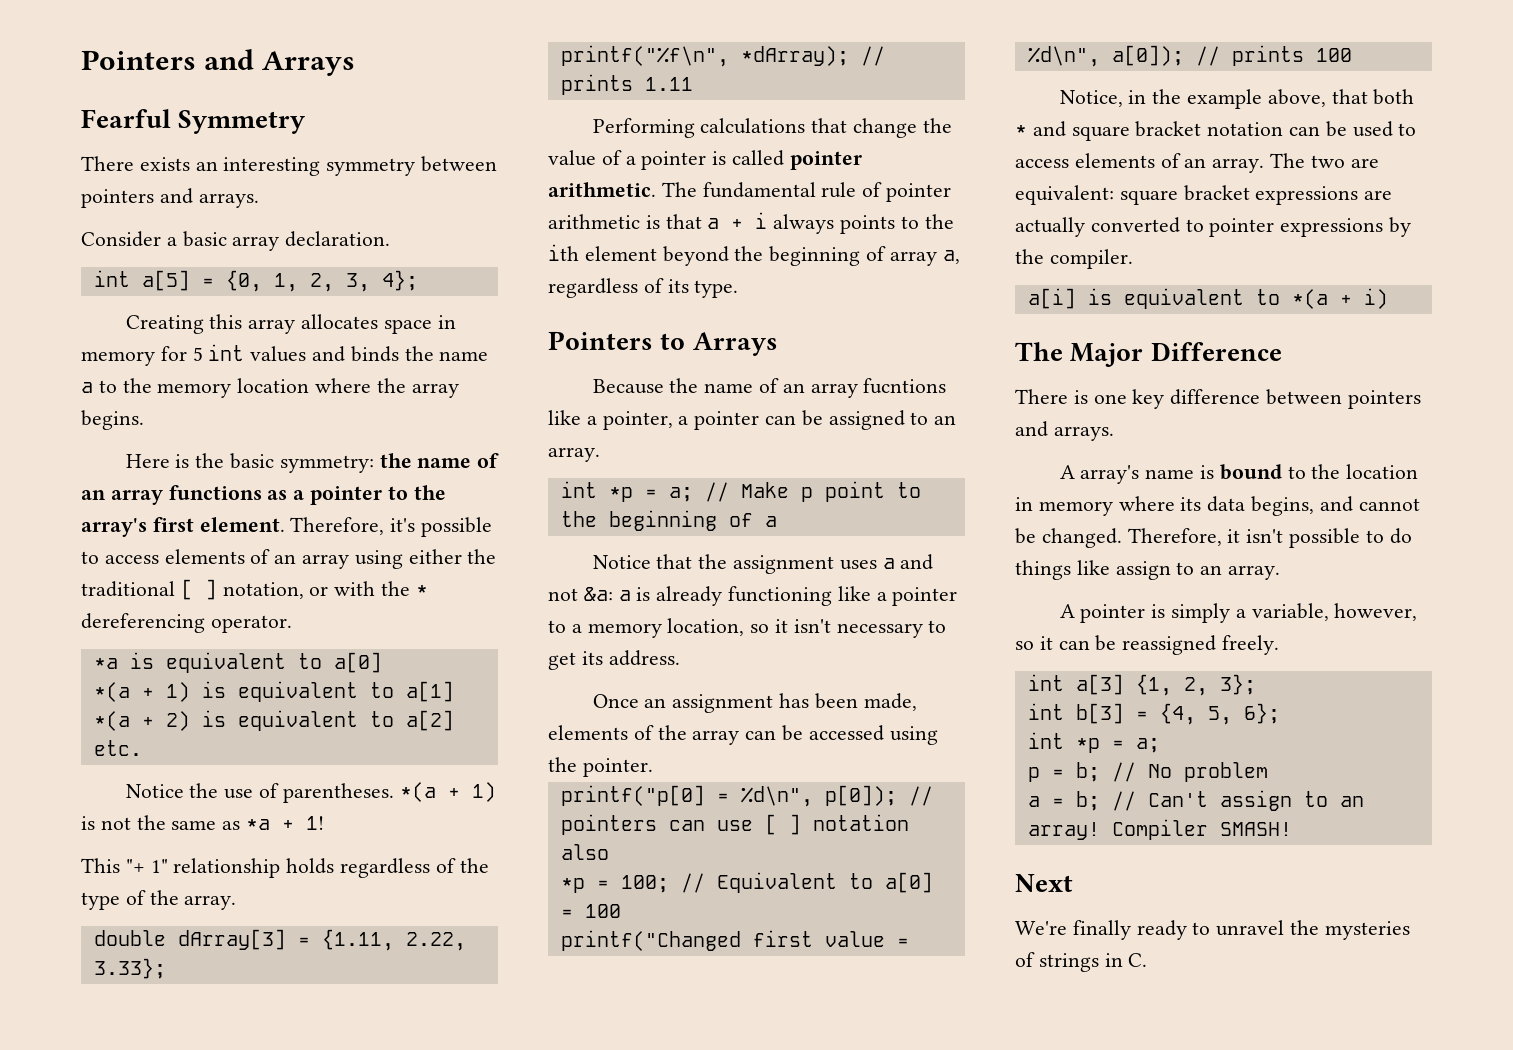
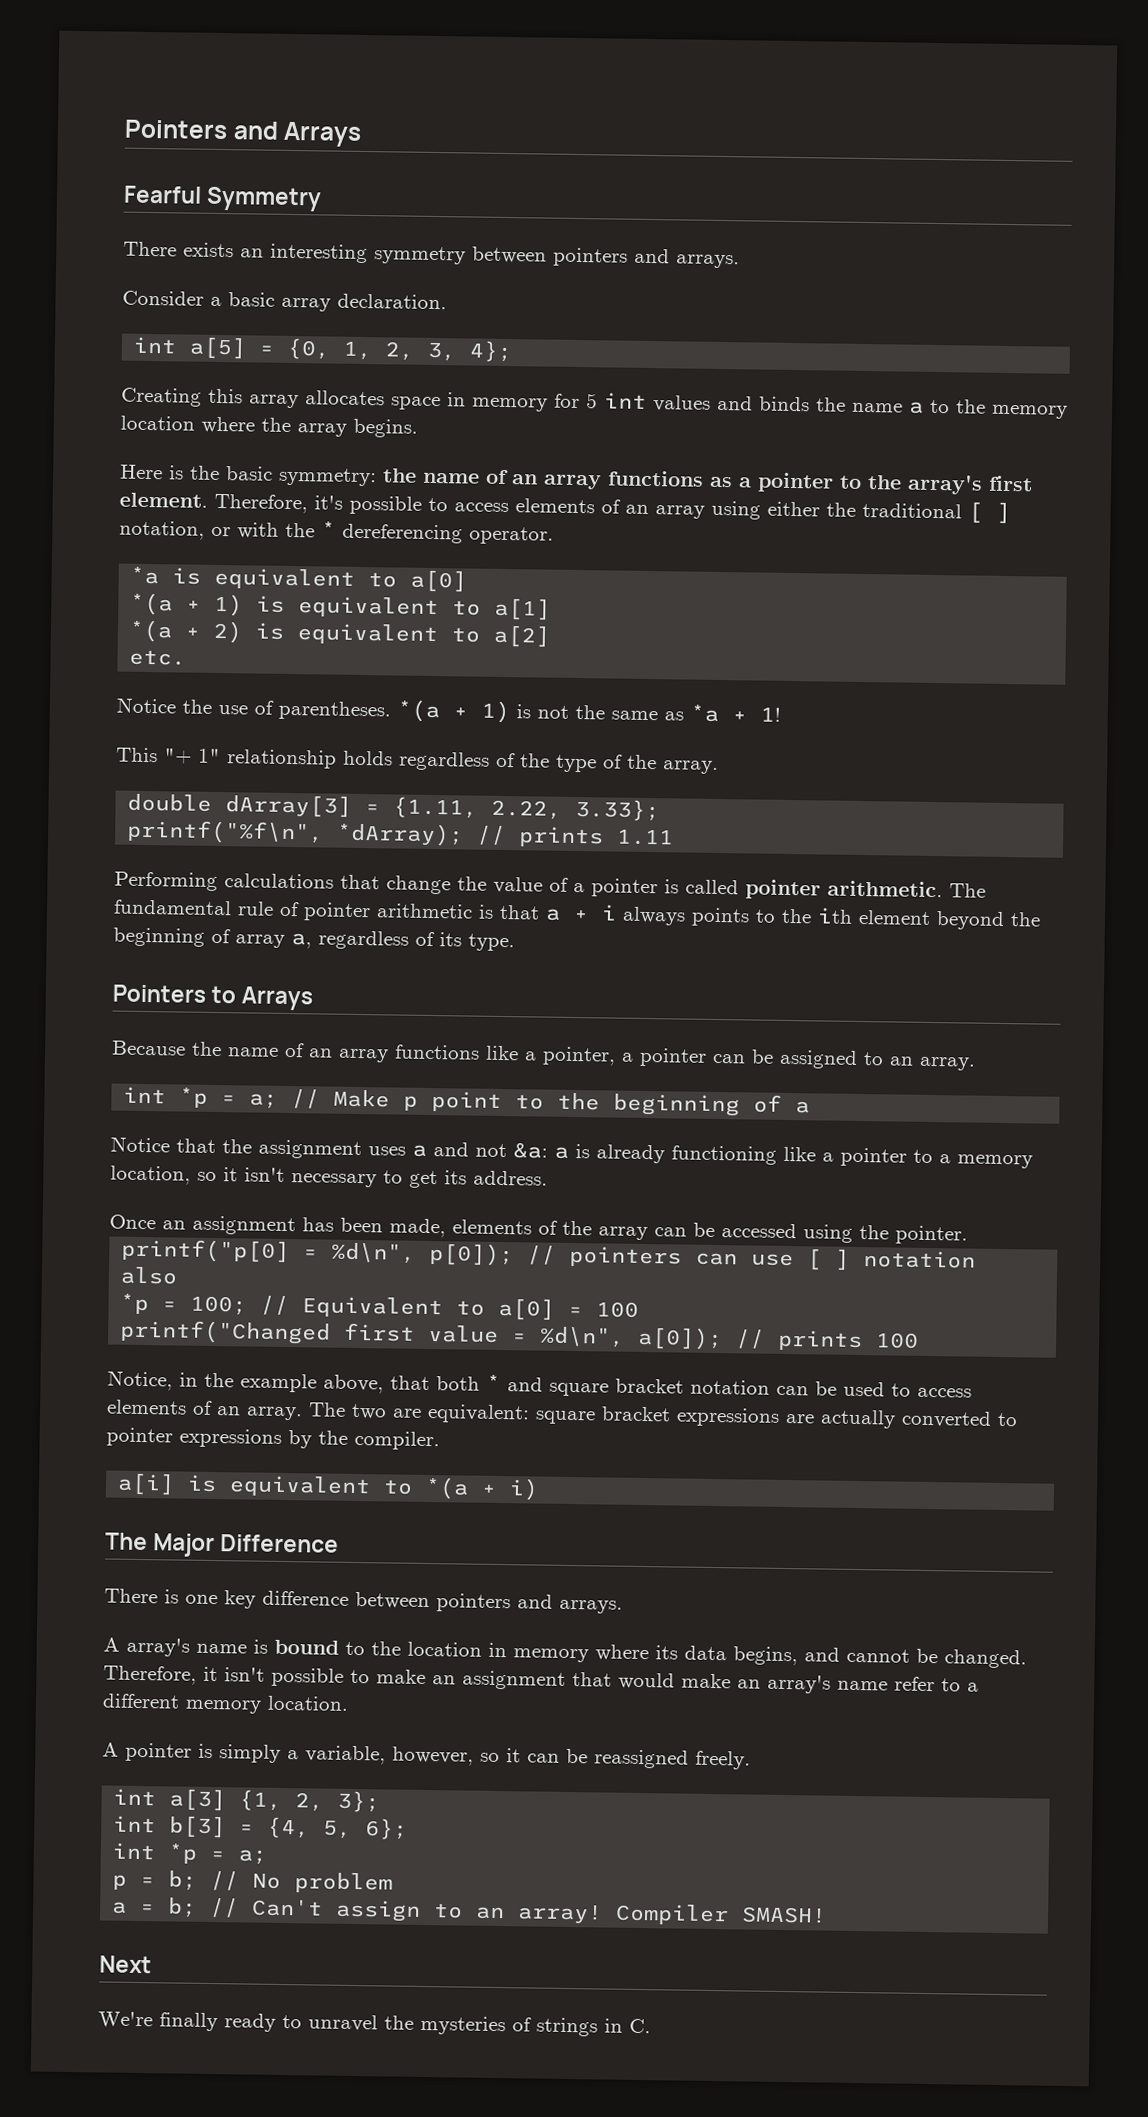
- Because the name of an array fucntions like a pointer, a pointer can be assigned to an array.
+ Because the name of an array functions like a pointer, a pointer can be assigned to an array.
- Therefore, it isn't possible to do things like assign to an array.
+ Therefore, it isn't possible to make an assignment that would make an array's name refer to a different memory location.

